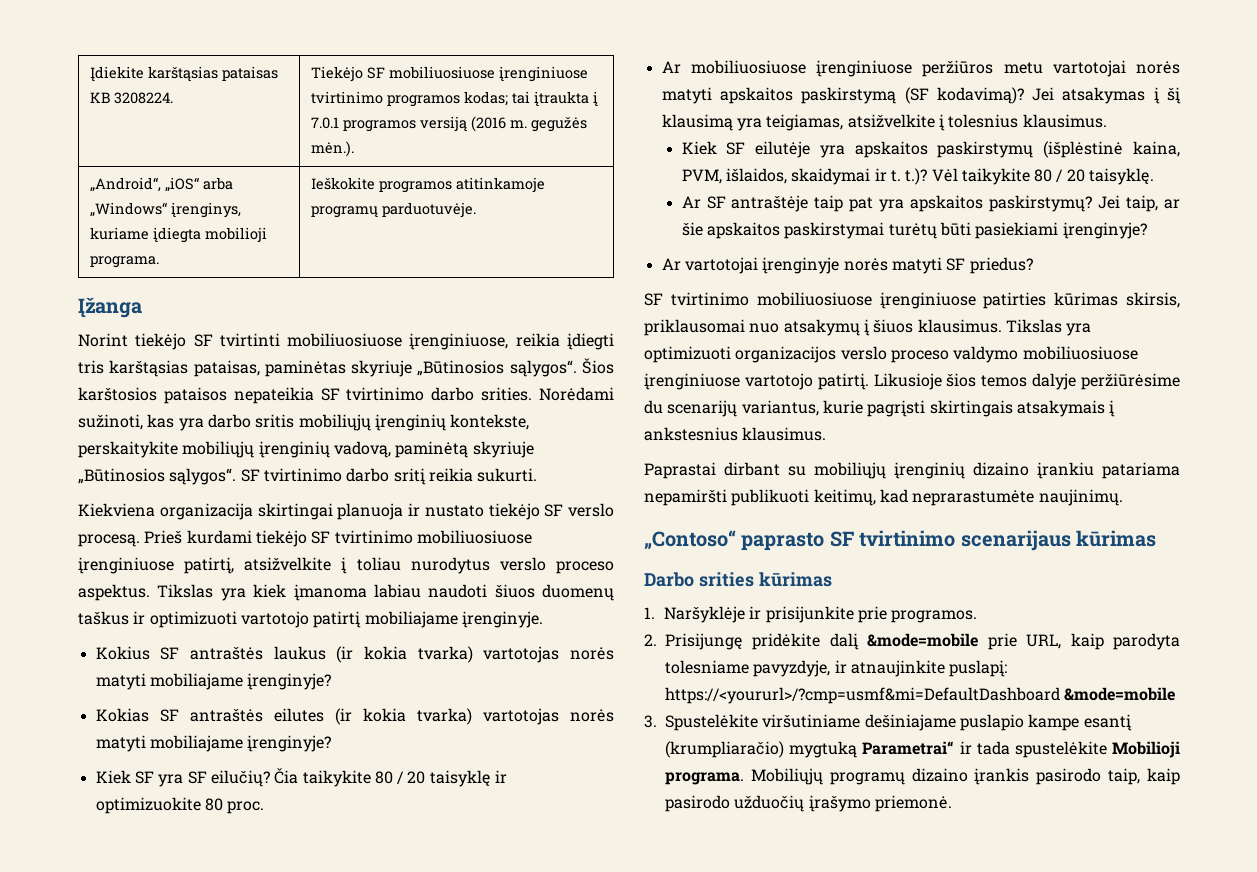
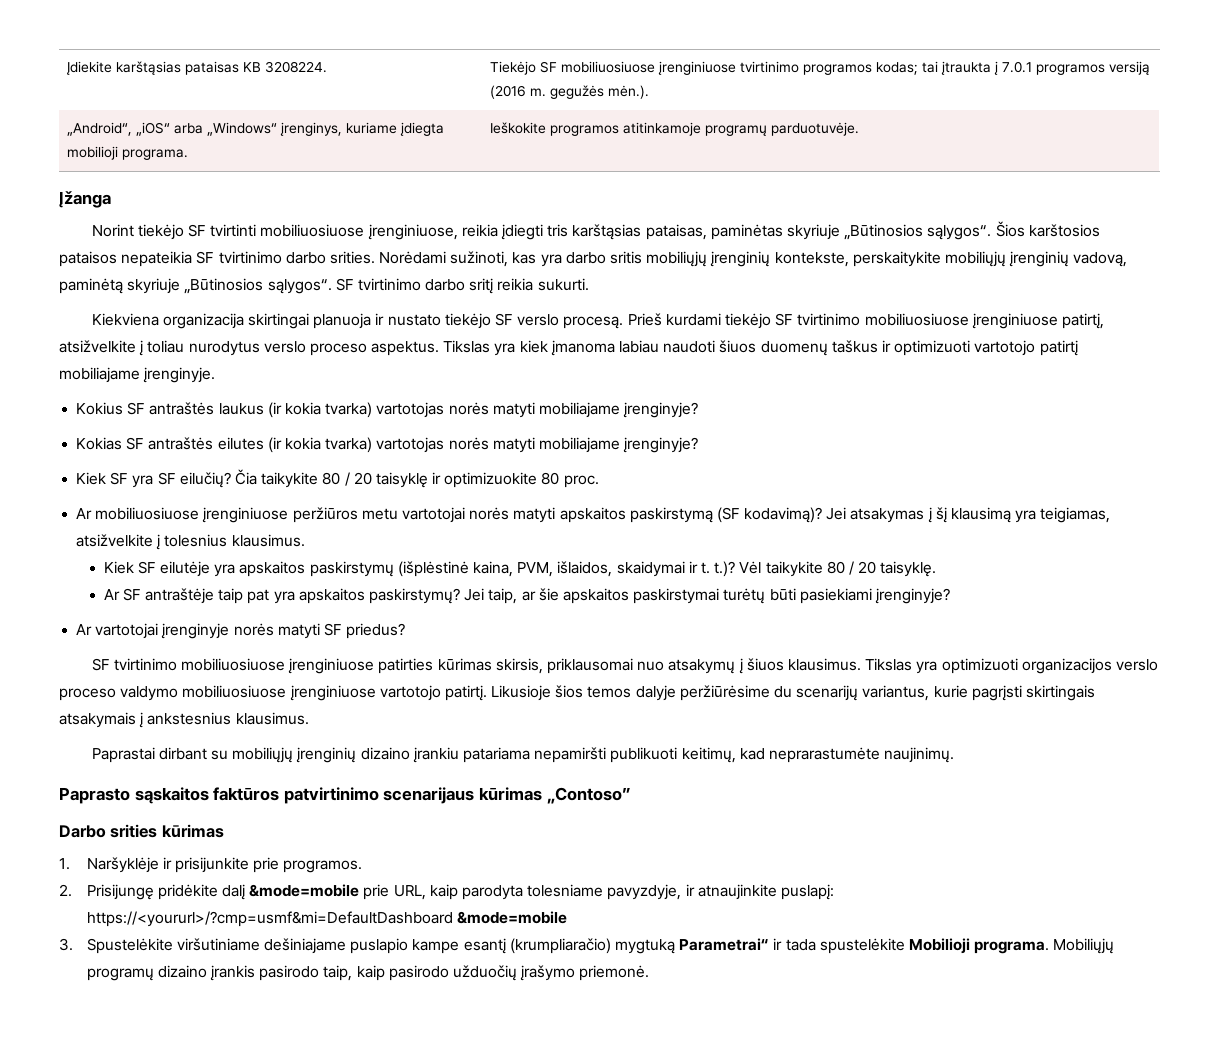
- „Contoso“ paprasto SF tvirtinimo scenarijaus kūrimas
+ Paprasto sąskaitos faktūros patvirtinimo scenarijaus kūrimas „Contoso”

